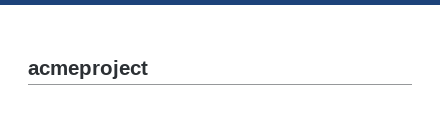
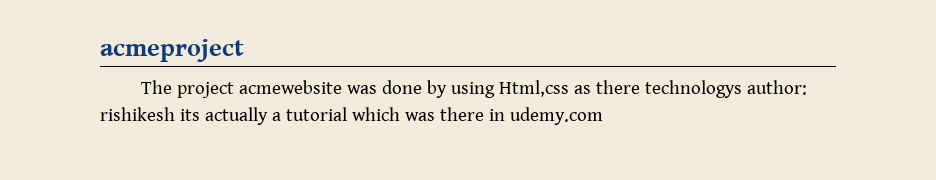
+ The project acmewebsite was done by using Html,css as there technologys author: rishikesh its actually a tutorial which was there in udemy.com

